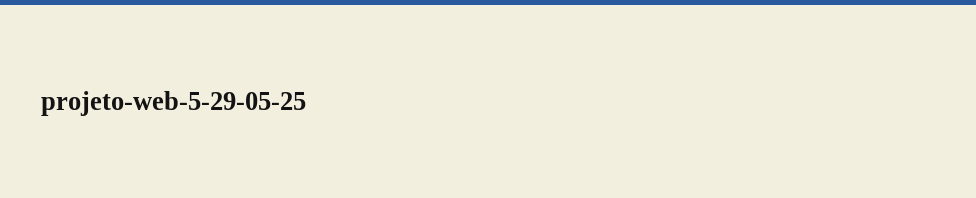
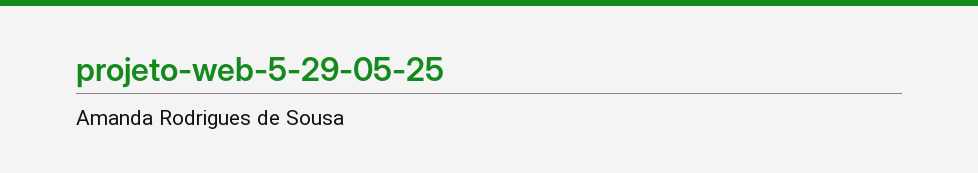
+ Amanda Rodrigues de Sousa

